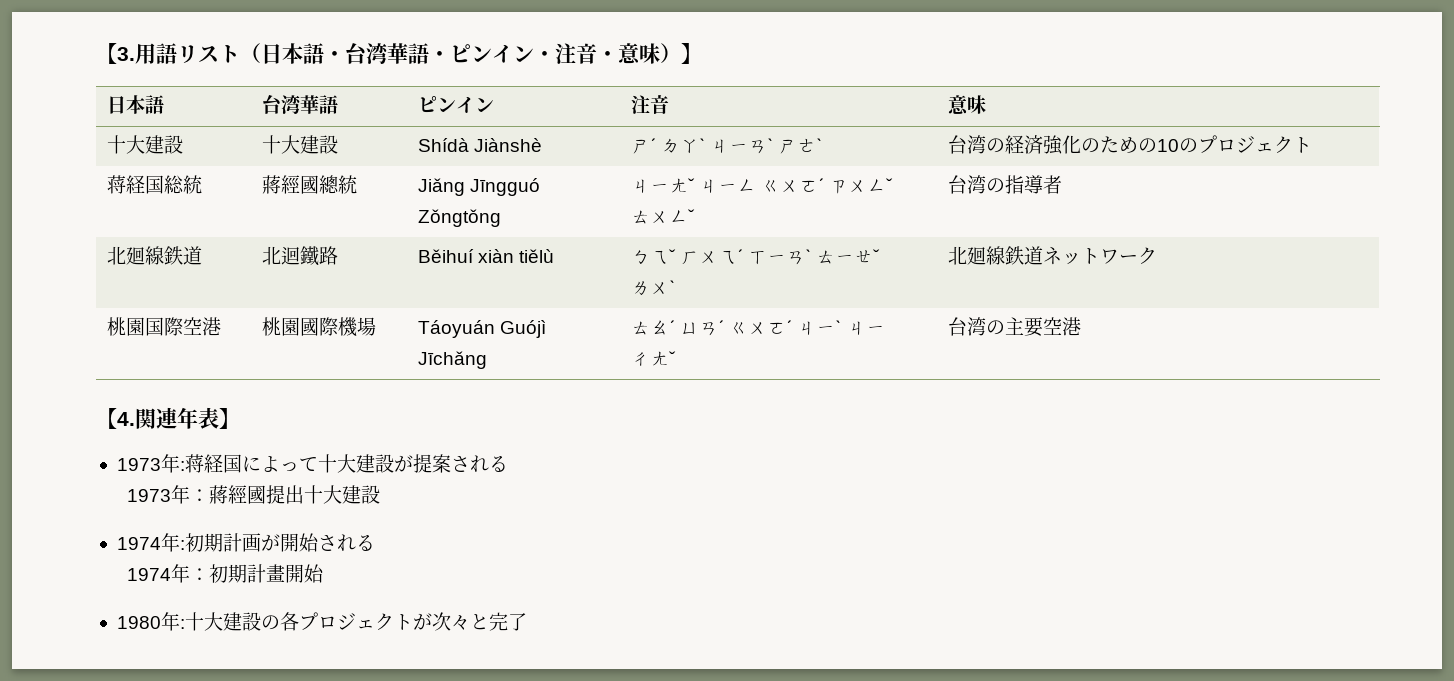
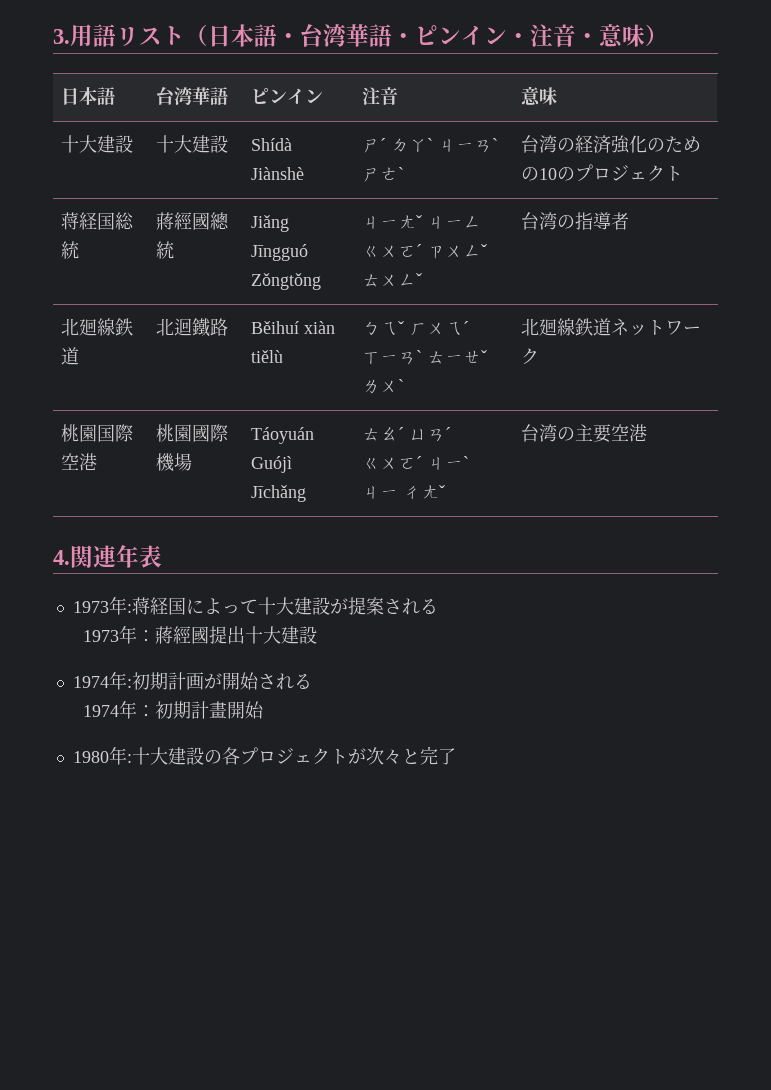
- 【3.用語リスト（日本語・台湾華語・ピンイン・注音・意味）】
+ 3.用語リスト（日本語・台湾華語・ピンイン・注音・意味）
- 【4.関連年表】
+ 4.関連年表

